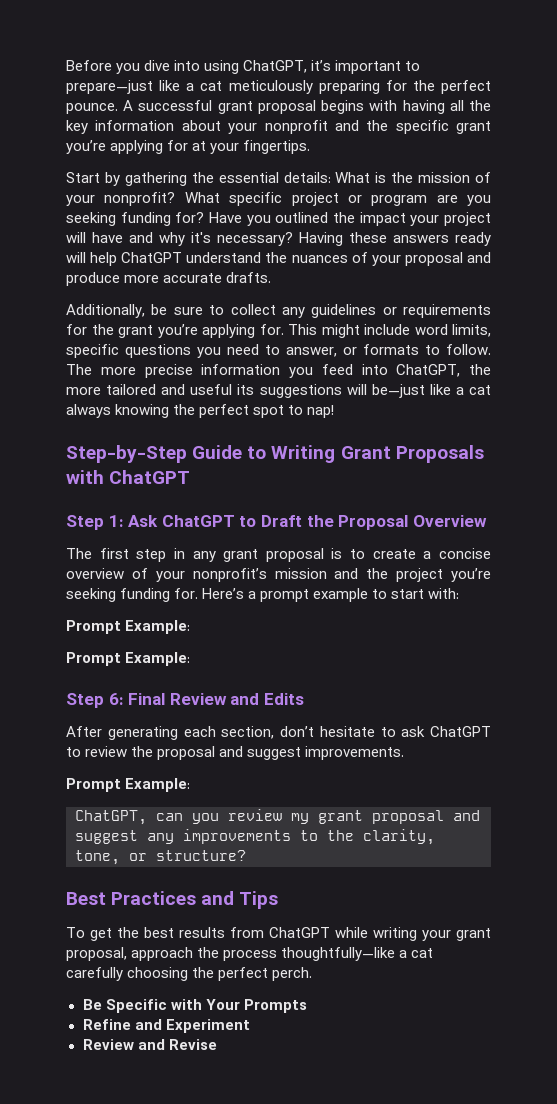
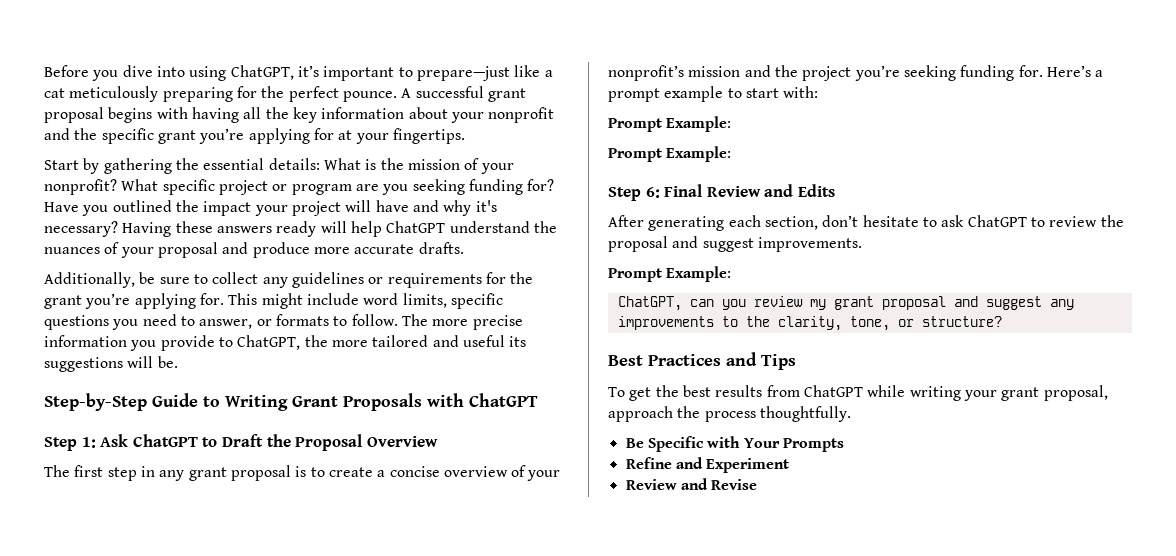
- The more precise information you feed into ChatGPT, the more tailored and useful its suggestions will be—just like a cat always knowing the perfect spot to nap!
+ The more precise information you provide to ChatGPT, the more tailored and useful its suggestions will be.
- To get the best results from ChatGPT while writing your grant proposal, approach the process thoughtfully—like a cat carefully choosing the perfect perch.
+ To get the best results from ChatGPT while writing your grant proposal, approach the process thoughtfully.

